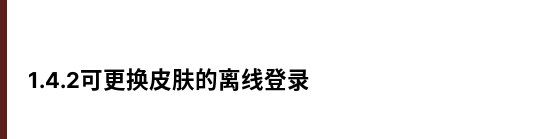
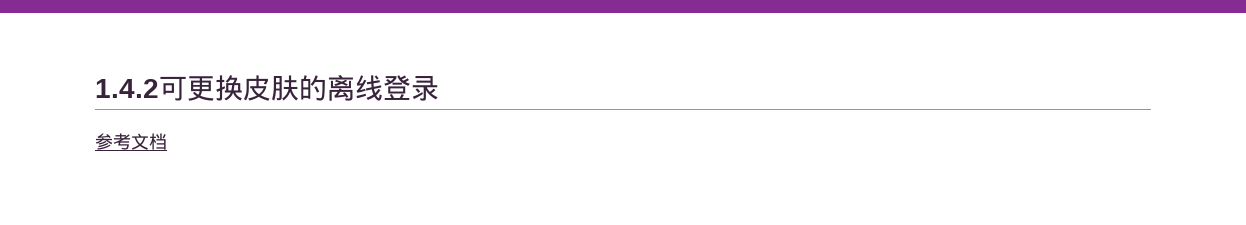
+ 参考文档

